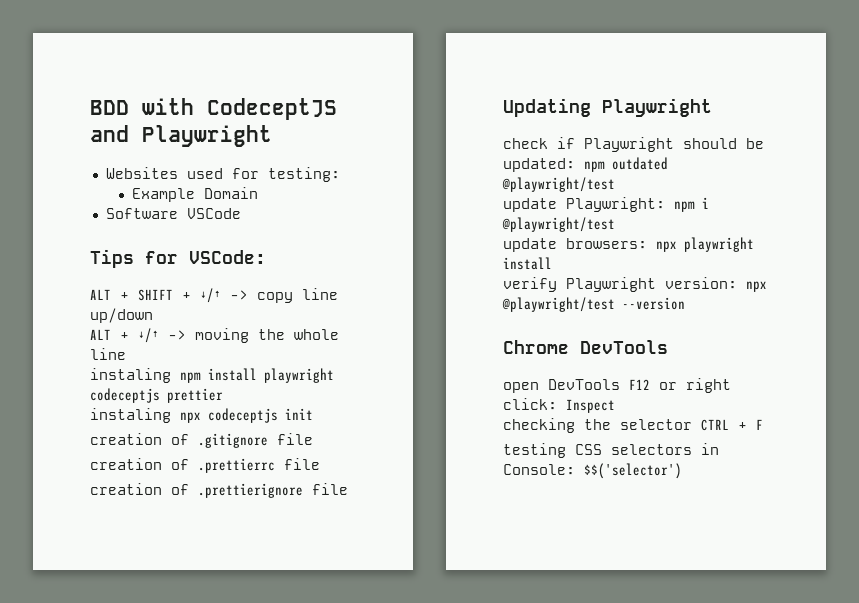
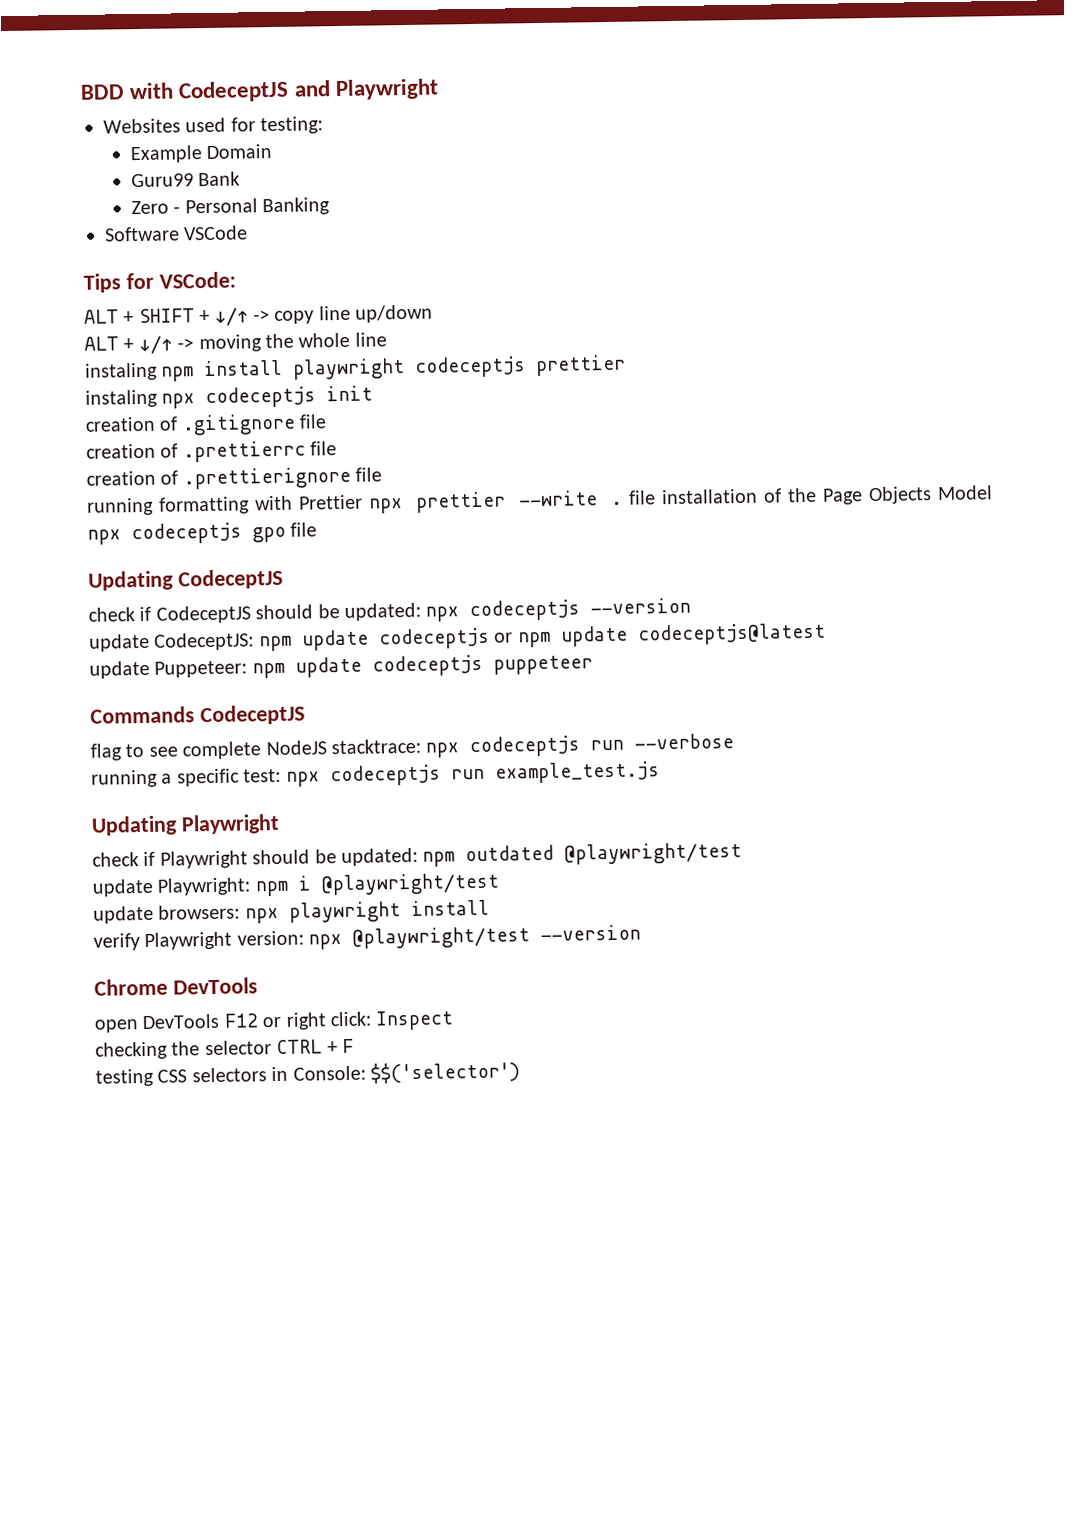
+ Guru99 Bank
+ Zero - Personal Banking
+ running formatting with Prettier npx prettier --write . file installation of the Page Objects Model npx codeceptjs gpo file
+ Updating CodeceptJS
+ check if CodeceptJS should be updated: npx codeceptjs --version
+ update CodeceptJS: npm update codeceptjs or npm update codeceptjs@latest
+ update Puppeteer: npm update codeceptjs puppeteer
+ Commands CodeceptJS
+ flag to see complete NodeJS stacktrace: npx codeceptjs run --verbose
+ running a specific test: npx codeceptjs run example_test.js

